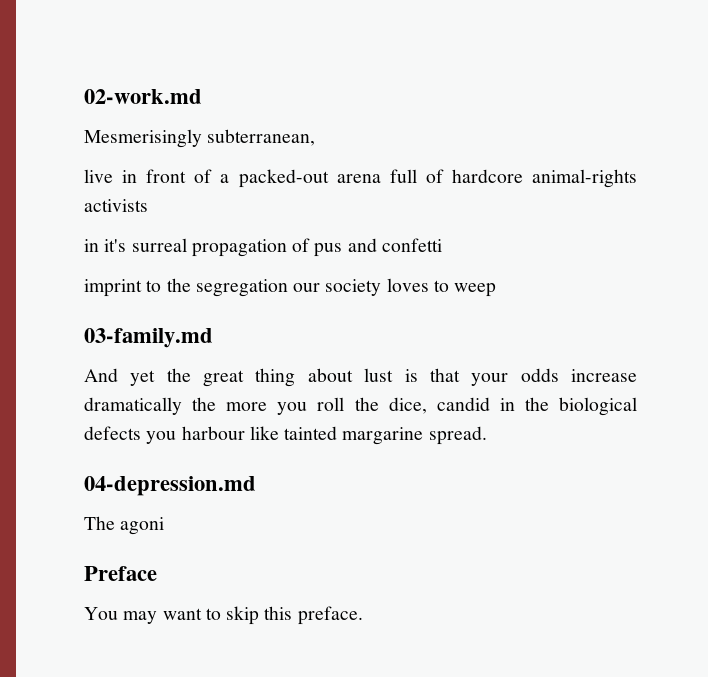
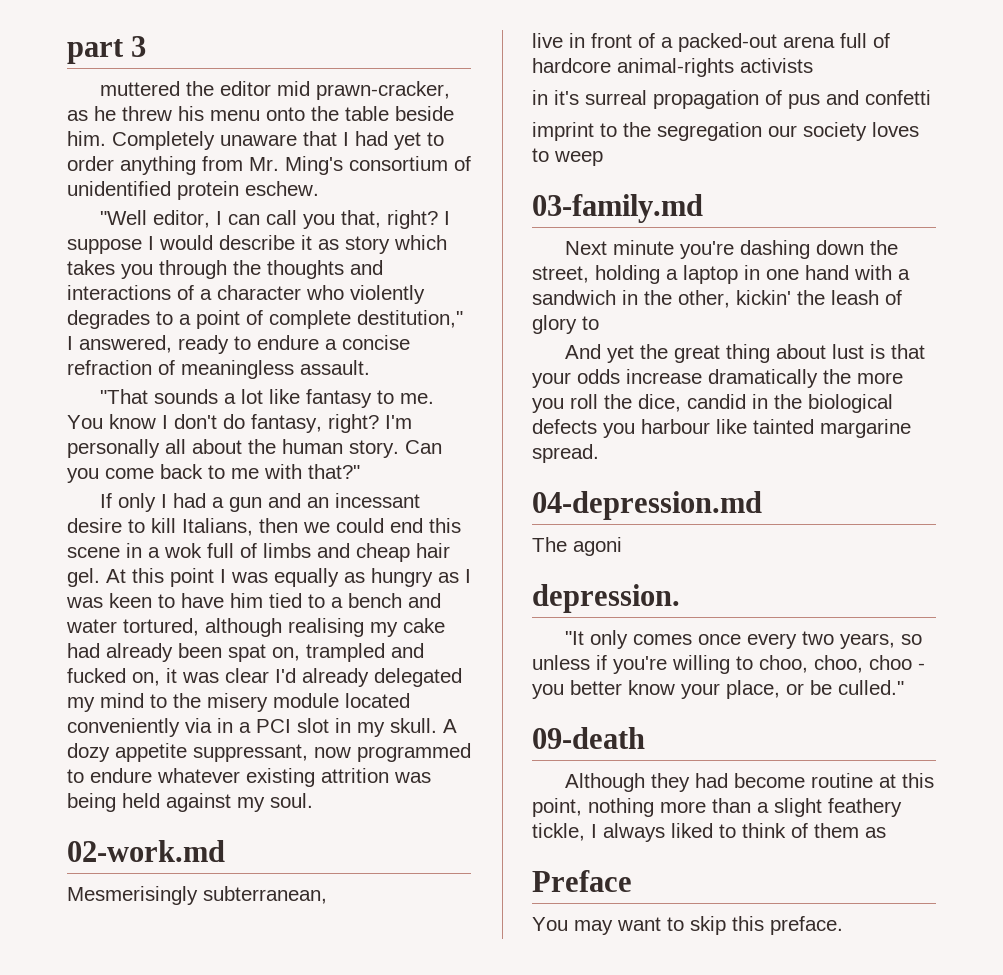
+ part 3
+ muttered the editor mid prawn-cracker, as he threw his menu onto the table beside him. Completely unaware that I had yet to order anything from Mr. Ming's consortium of unidentified protein eschew.
+ "Well editor, I can call you that, right? I suppose I would describe it as story which takes you through the thoughts and interactions of a character who violently degrades to a point of complete destitution," I answered, ready to endure a concise refraction of meaningless assault.
+ "That sounds a lot like fantasy to me. You know I don't do fantasy, right? I'm personally all about the human story. Can you come back to me with that?"
+ If only I had a gun and an incessant desire to kill Italians, then we could end this scene in a wok full of limbs and cheap hair gel. At this point I was equally as hungry as I was keen to have him tied to a bench and water tortured, although realising my cake had already been spat on, trampled and fucked on, it was clear I'd already delegated my mind to the misery module located conveniently via in a PCI slot in my skull. A dozy appetite suppressant, now programmed to endure whatever existing attrition was being held against my soul.
+ Next minute you're dashing down the street, holding a laptop in one hand with a sandwich in the other, kickin' the leash of glory to
+ depression.
+ "It only comes once every two years, so unless if you're willing to choo, choo, choo - you better know your place, or be culled."
+ 09-death
+ Although they had become routine at this point, nothing more than a slight feathery tickle, I always liked to think of them as

